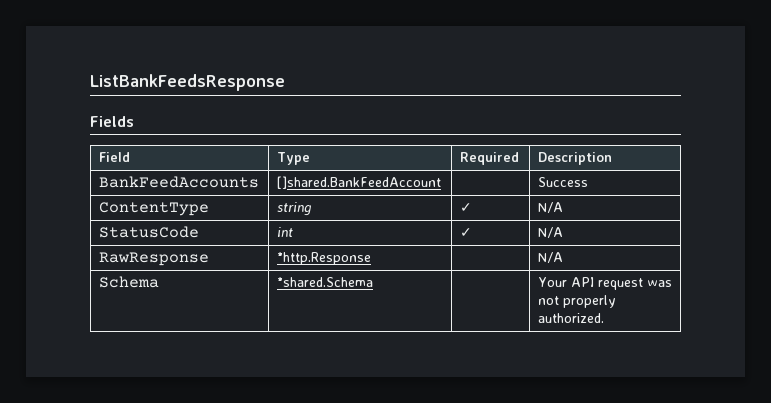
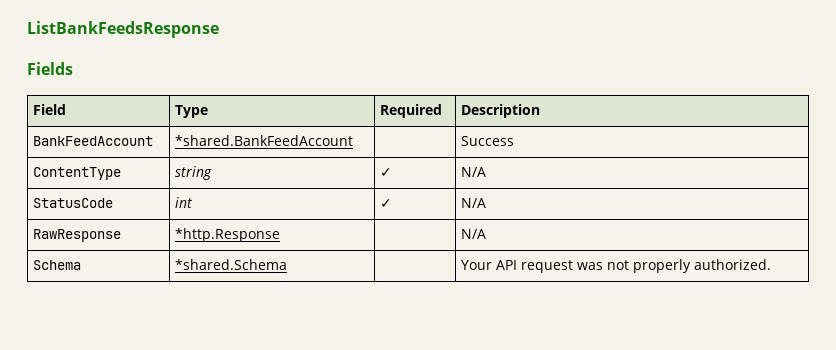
- BankFeedAccounts | []shared.BankFeedAccount | | Success
+ BankFeedAccount | *shared.BankFeedAccount | | Success

